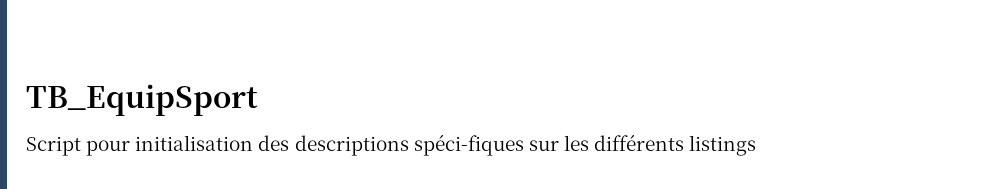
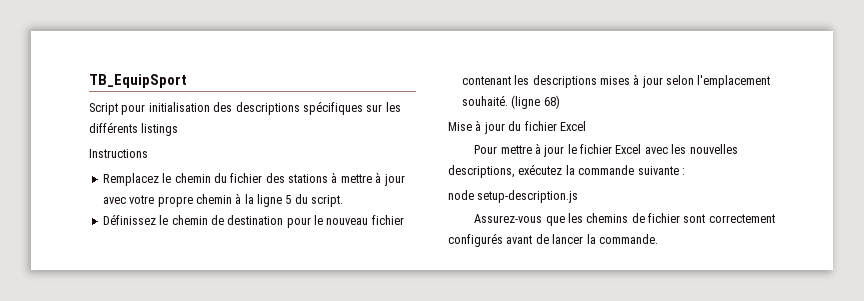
- Script pour initialisation des descriptions spéci-fiques sur les différents listings
+ Script pour initialisation des descriptions spécifiques sur les différents listings
+ Instructions
+ Remplacez le chemin du fichier des stations à mettre à jour avec votre propre chemin à la ligne 5 du script.
+ Définissez le chemin de destination pour le nouveau fichier contenant les descriptions mises à jour selon l'emplacement souhaité. (ligne 68)
+ Mise à jour du fichier Excel
+ Pour mettre à jour le fichier Excel avec les nouvelles descriptions, exécutez la commande suivante :
+ node setup-description.js
+ Assurez-vous que les chemins de fichier sont correctement configurés avant de lancer la commande.

